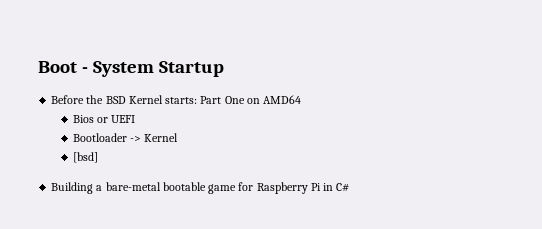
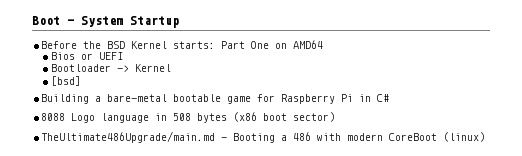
+ 8088 Logo language in 508 bytes (x86 boot sector)
+ TheUltimate486Upgrade/main.md - Booting a 486 with modern CoreBoot (linux)

